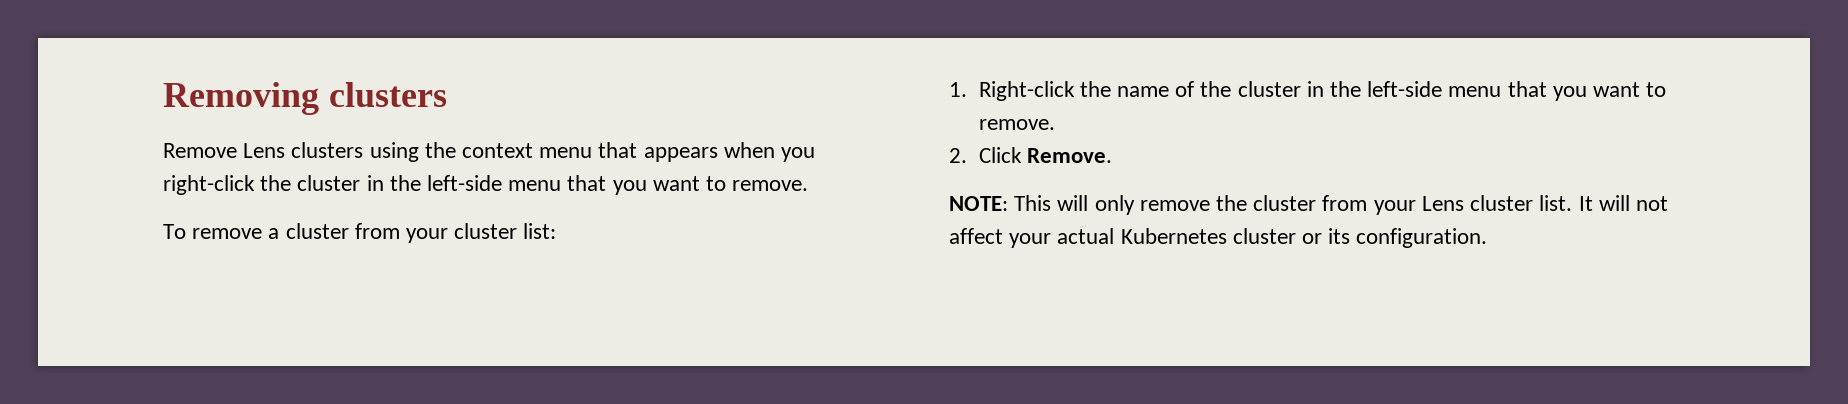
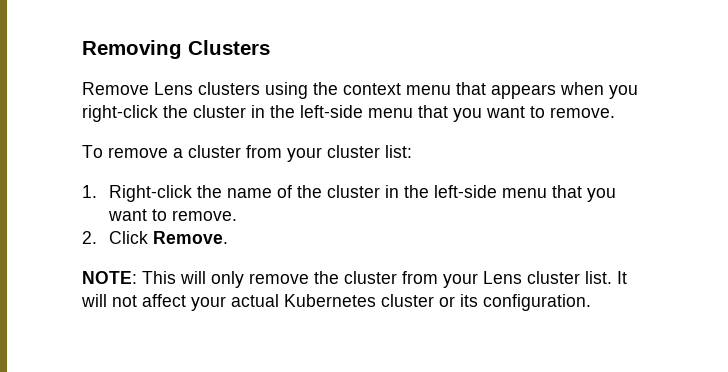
- Removing clusters
+ Removing Clusters

